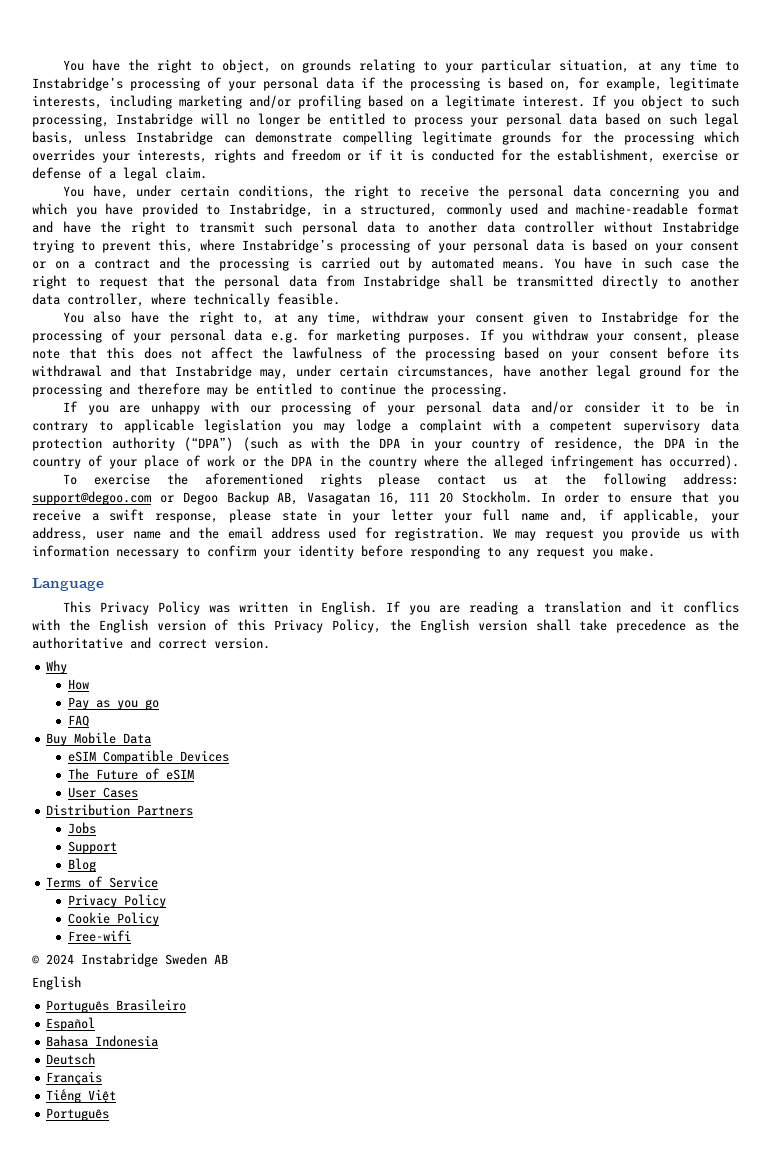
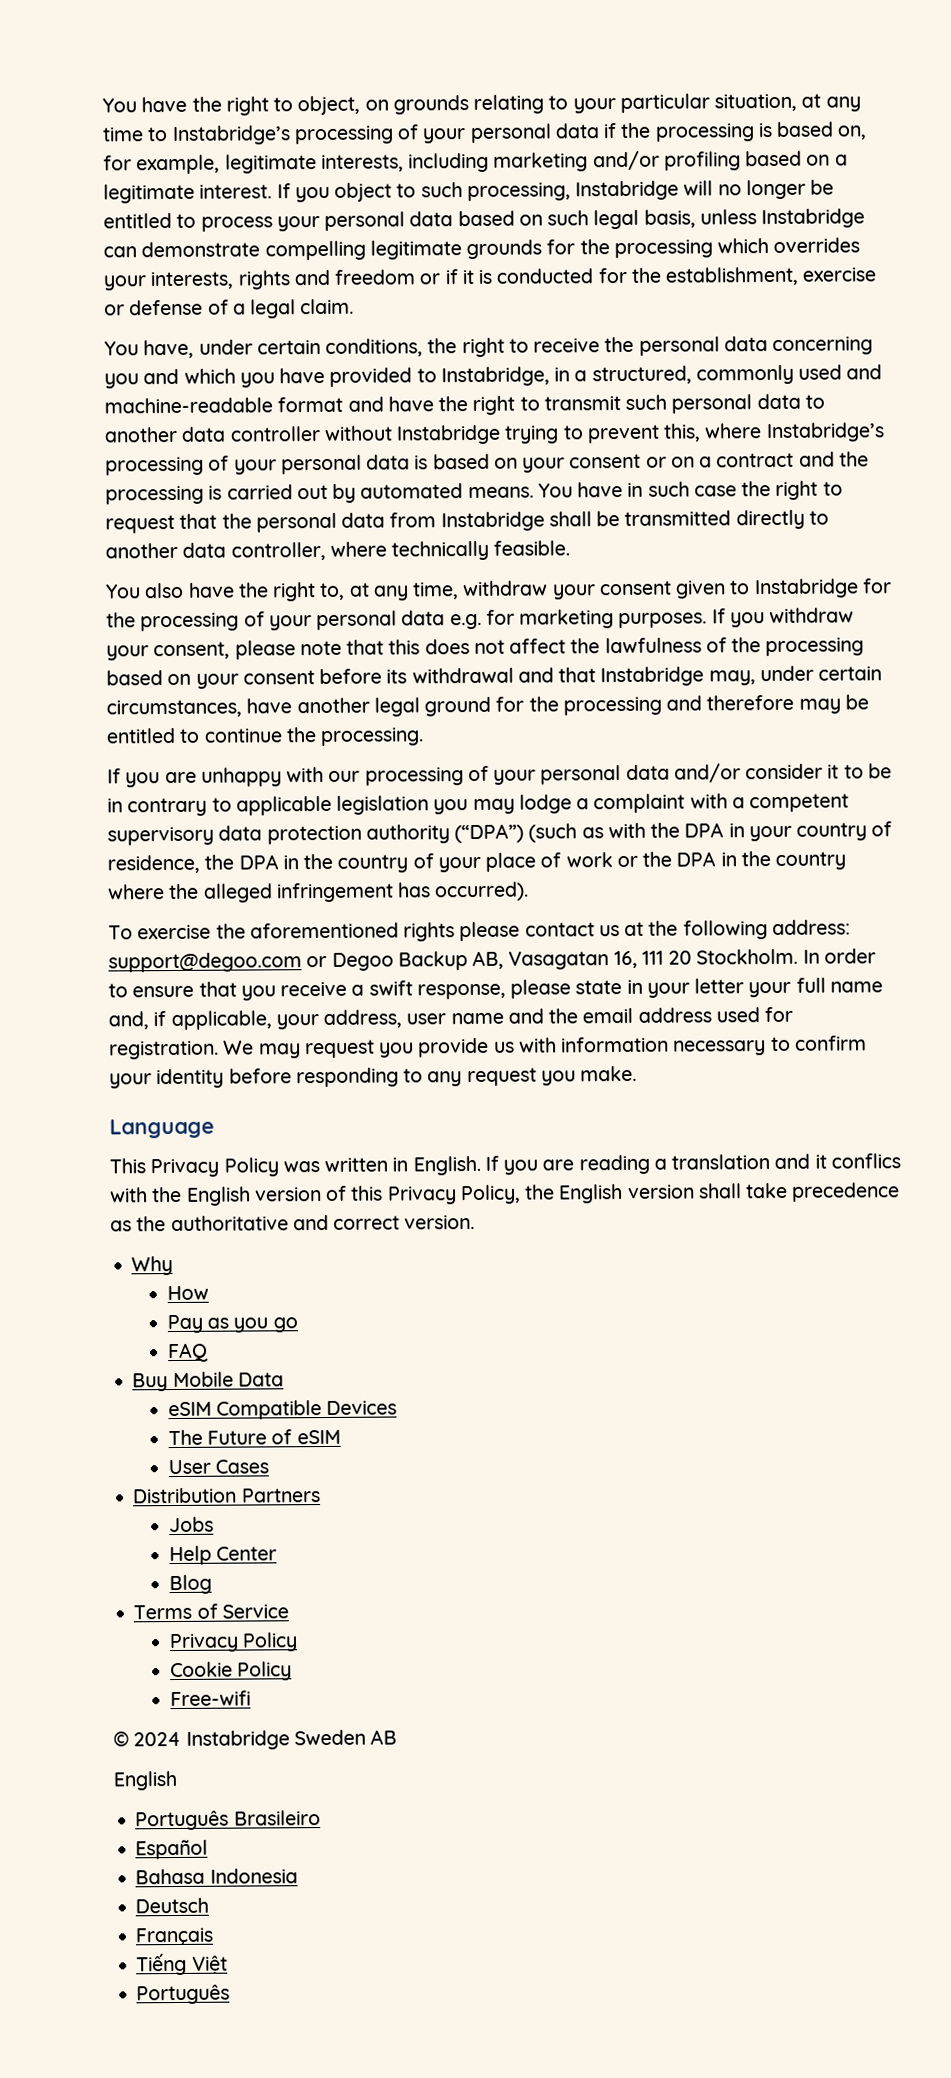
- Support
+ Help Center

